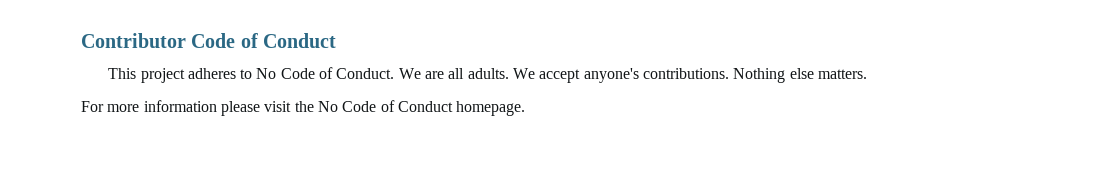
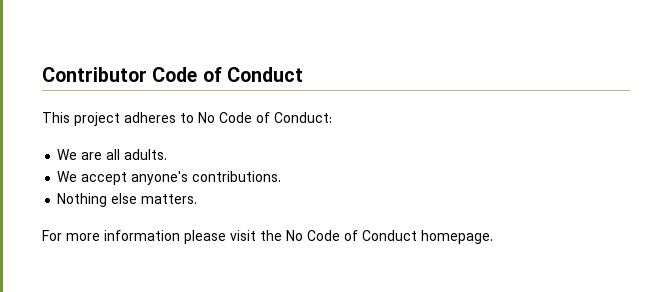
- This project adheres to No Code of Conduct. We are all adults. We accept anyone's contributions. Nothing else matters.
+ This project adheres to No Code of Conduct:
+ We are all adults.
+ We accept anyone's contributions.
+ Nothing else matters.

